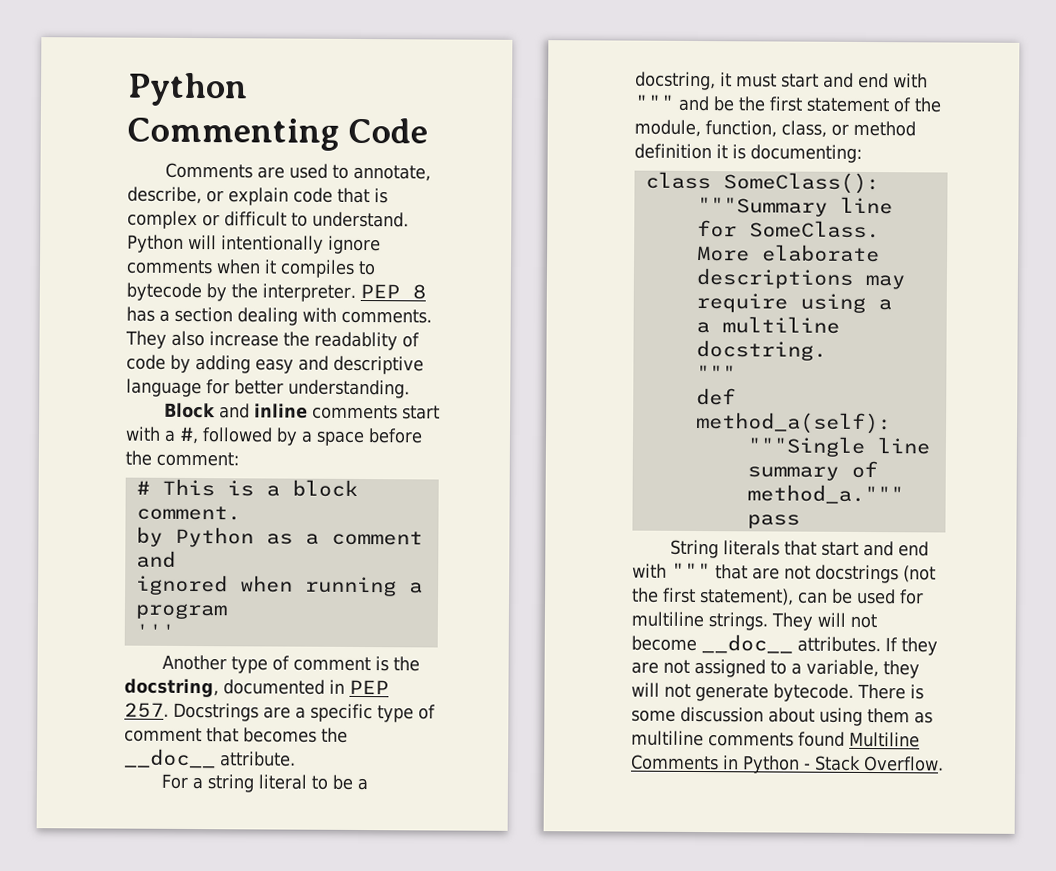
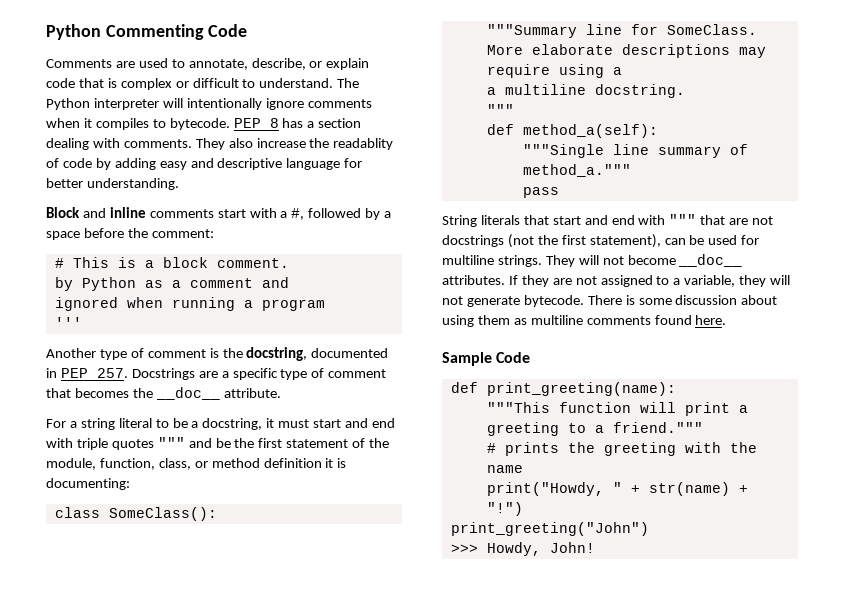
- Python will intentionally ignore comments when it compiles to bytecode by the interpreter.
+ The Python interpreter will intentionally ignore comments when it compiles to bytecode.
- For a string literal to be a docstring, it must start and end with """ and be the first statement of the module, function, class, or method definition it is documenting:
+ For a string literal to be a docstring, it must start and end with triple quotes """ and be the first statement of the module, function, class, or method definition it is documenting:
- There is some discussion about using them as multiline comments found Multiline Comments in Python - Stack Overflow.
+ There is some discussion about using them as multiline comments found here.
+ Sample Code
+ def print_greeting(name):
+ """This function will print a greeting to a friend."""
+ # prints the greeting with the name
+ print("Howdy, " + str(name) + "!")
+ print_greeting("John")
+ >>> Howdy, John!

